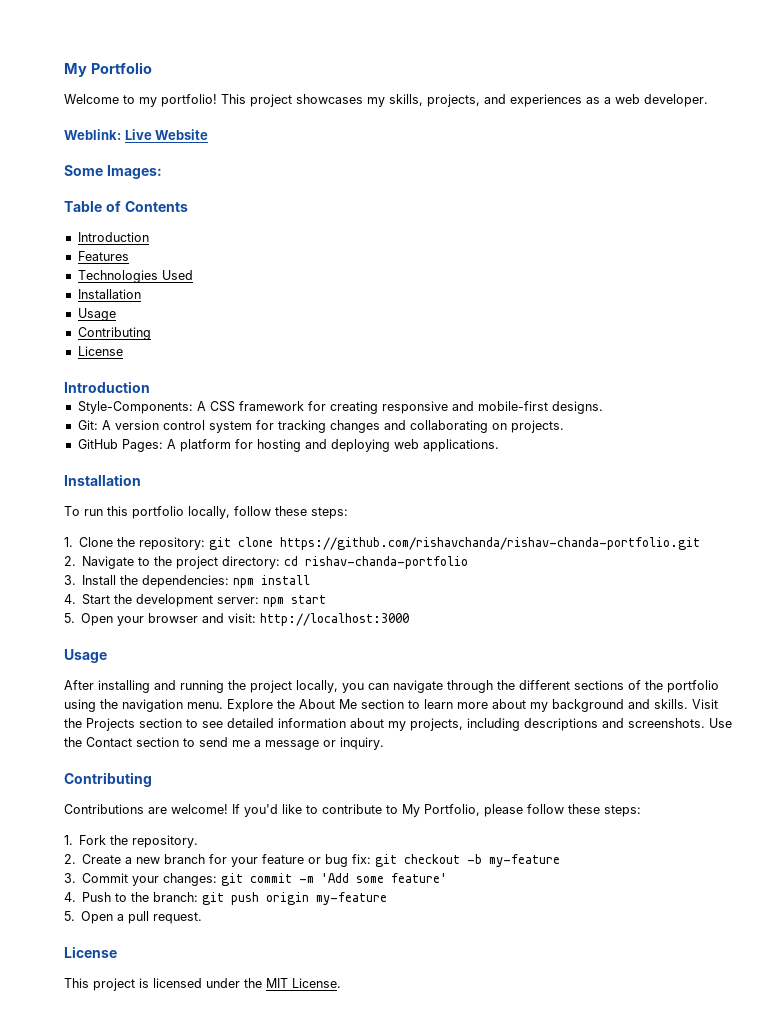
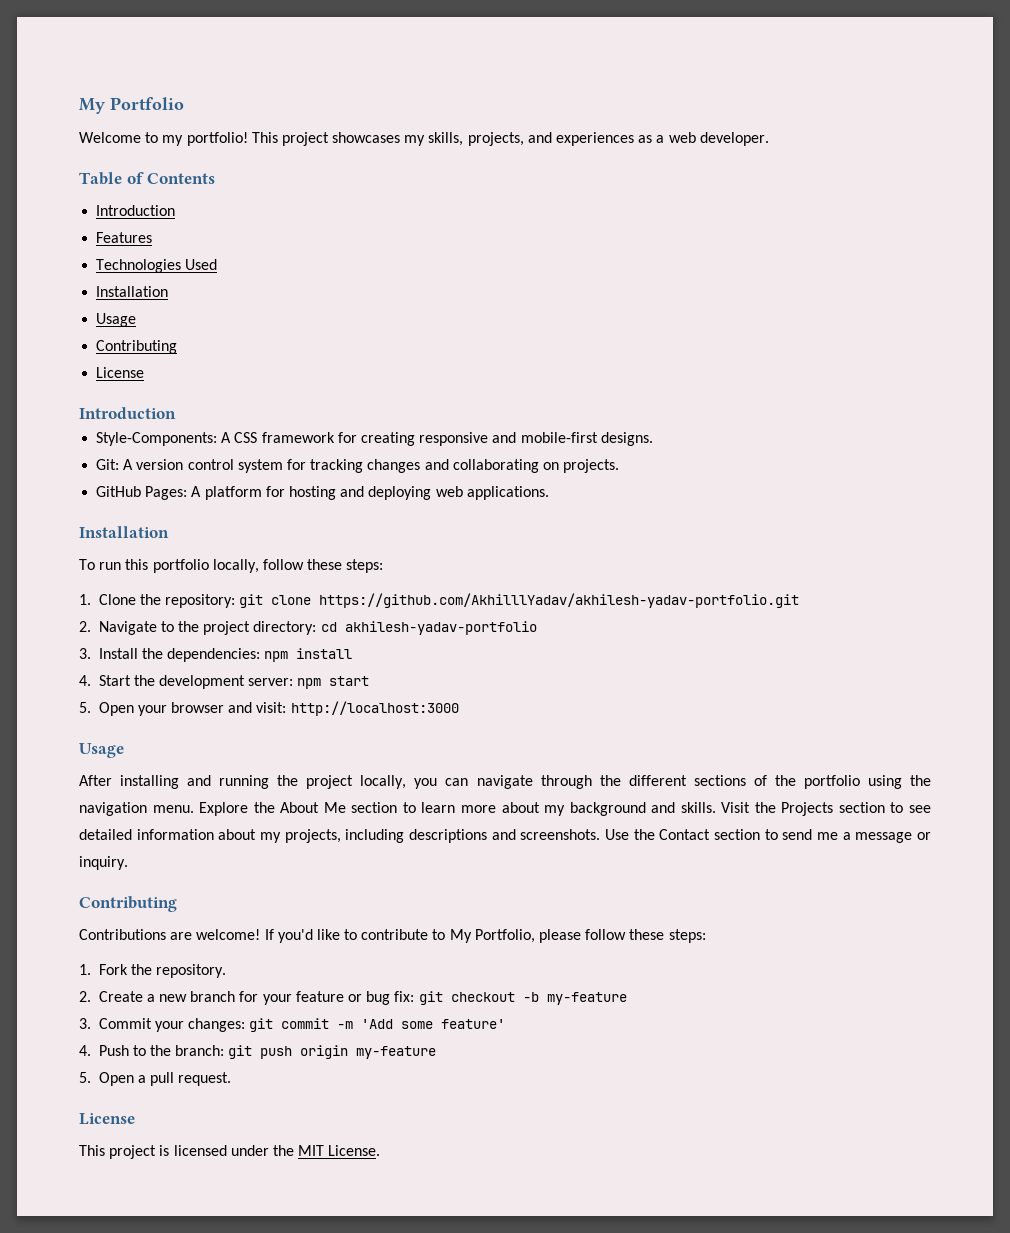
- Weblink: Live Website
- Some Images:
- 1. Clone the repository: git clone https://github.com/rishavchanda/rishav-chanda-portfolio.git
+ 1. Clone the repository: git clone https://github.com/AkhilllYadav/akhilesh-yadav-portfolio.git
- 2. Navigate to the project directory: cd rishav-chanda-portfolio
+ 2. Navigate to the project directory: cd akhilesh-yadav-portfolio

